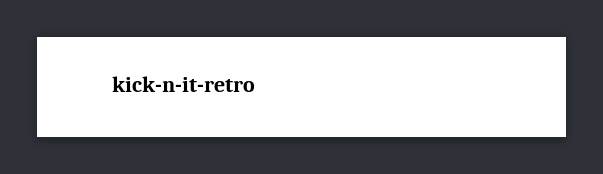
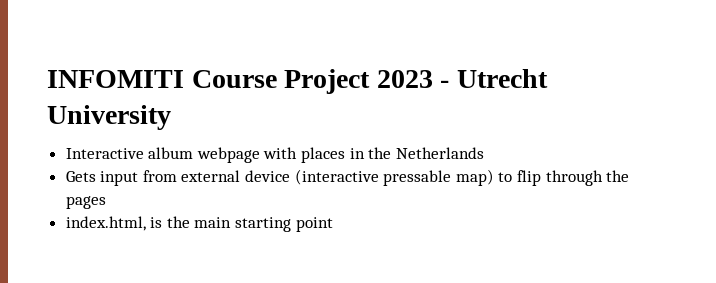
- kick-n-it-retro
+ INFOMITI Course Project 2023 - Utrecht University
+ Interactive album webpage with places in the Netherlands
+ Gets input from external device (interactive pressable map) to flip through the pages
+ index.html, is the main starting point

